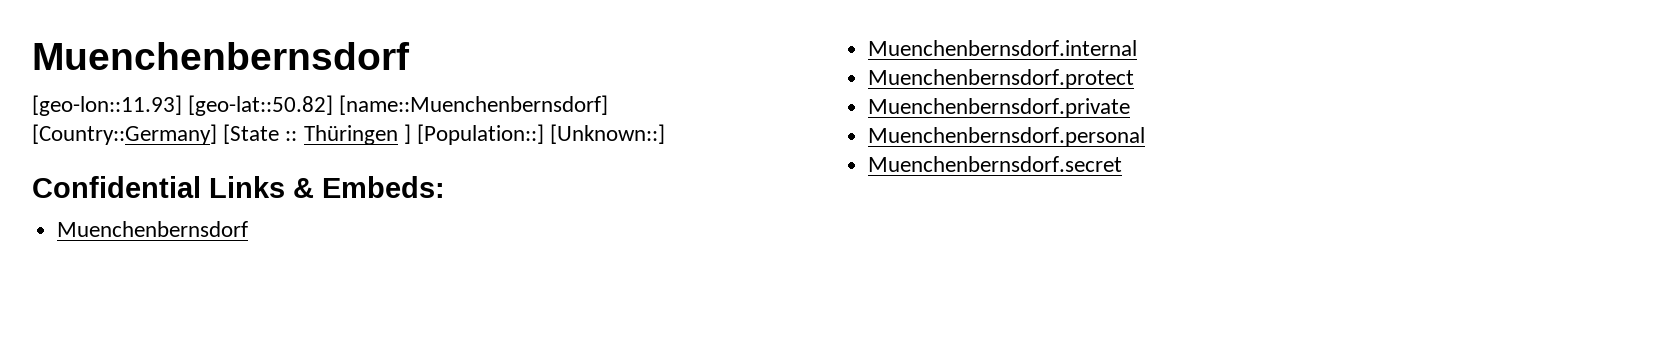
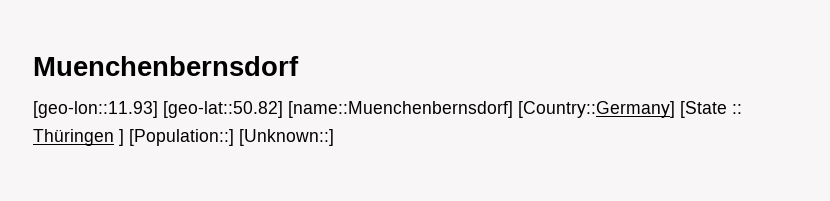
- Confidential Links & Embeds:
- Muenchenbernsdorf
- Muenchenbernsdorf.internal
- Muenchenbernsdorf.protect
- Muenchenbernsdorf.private
- Muenchenbernsdorf.personal
- Muenchenbernsdorf.secret

